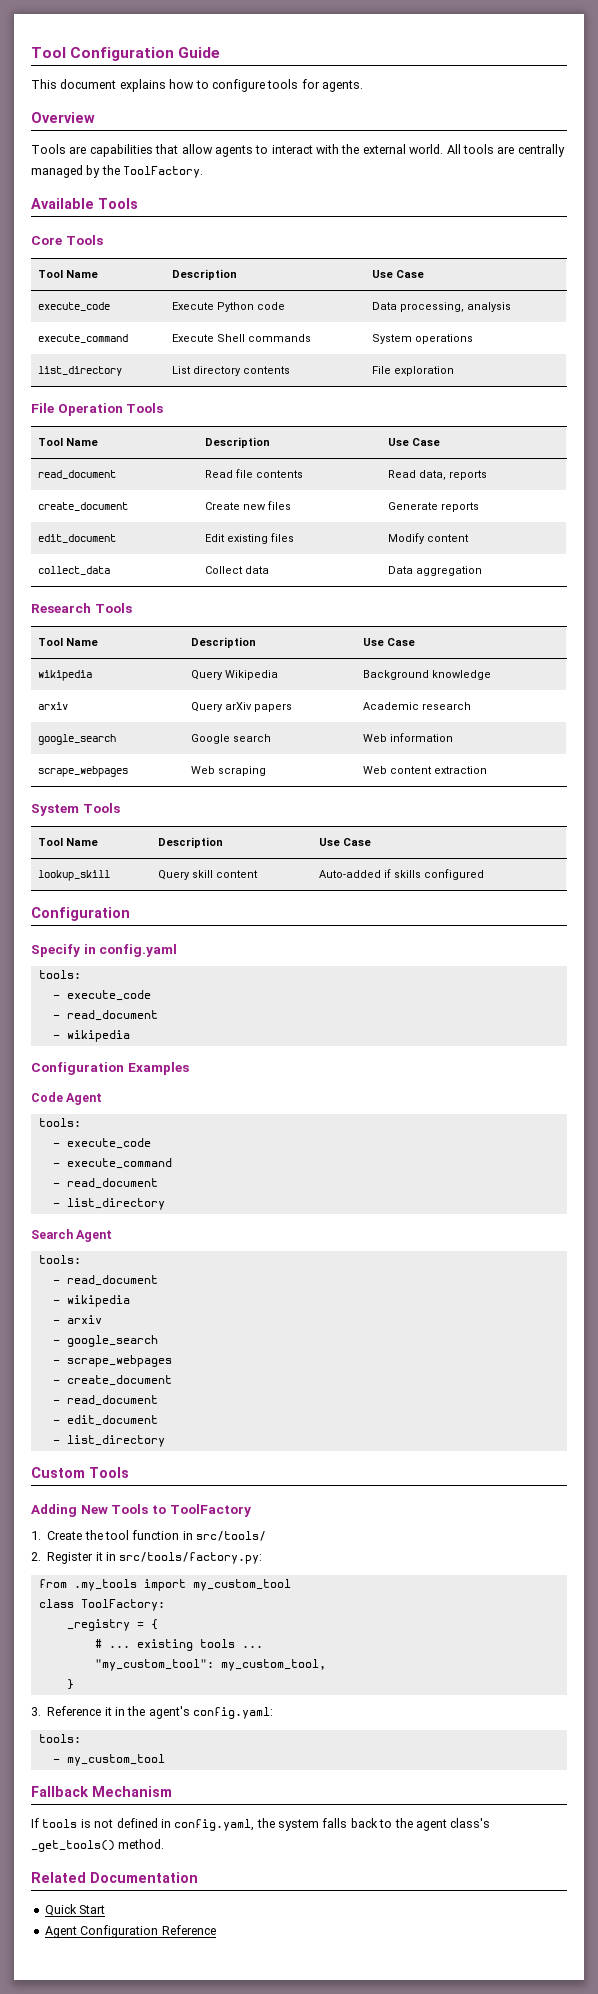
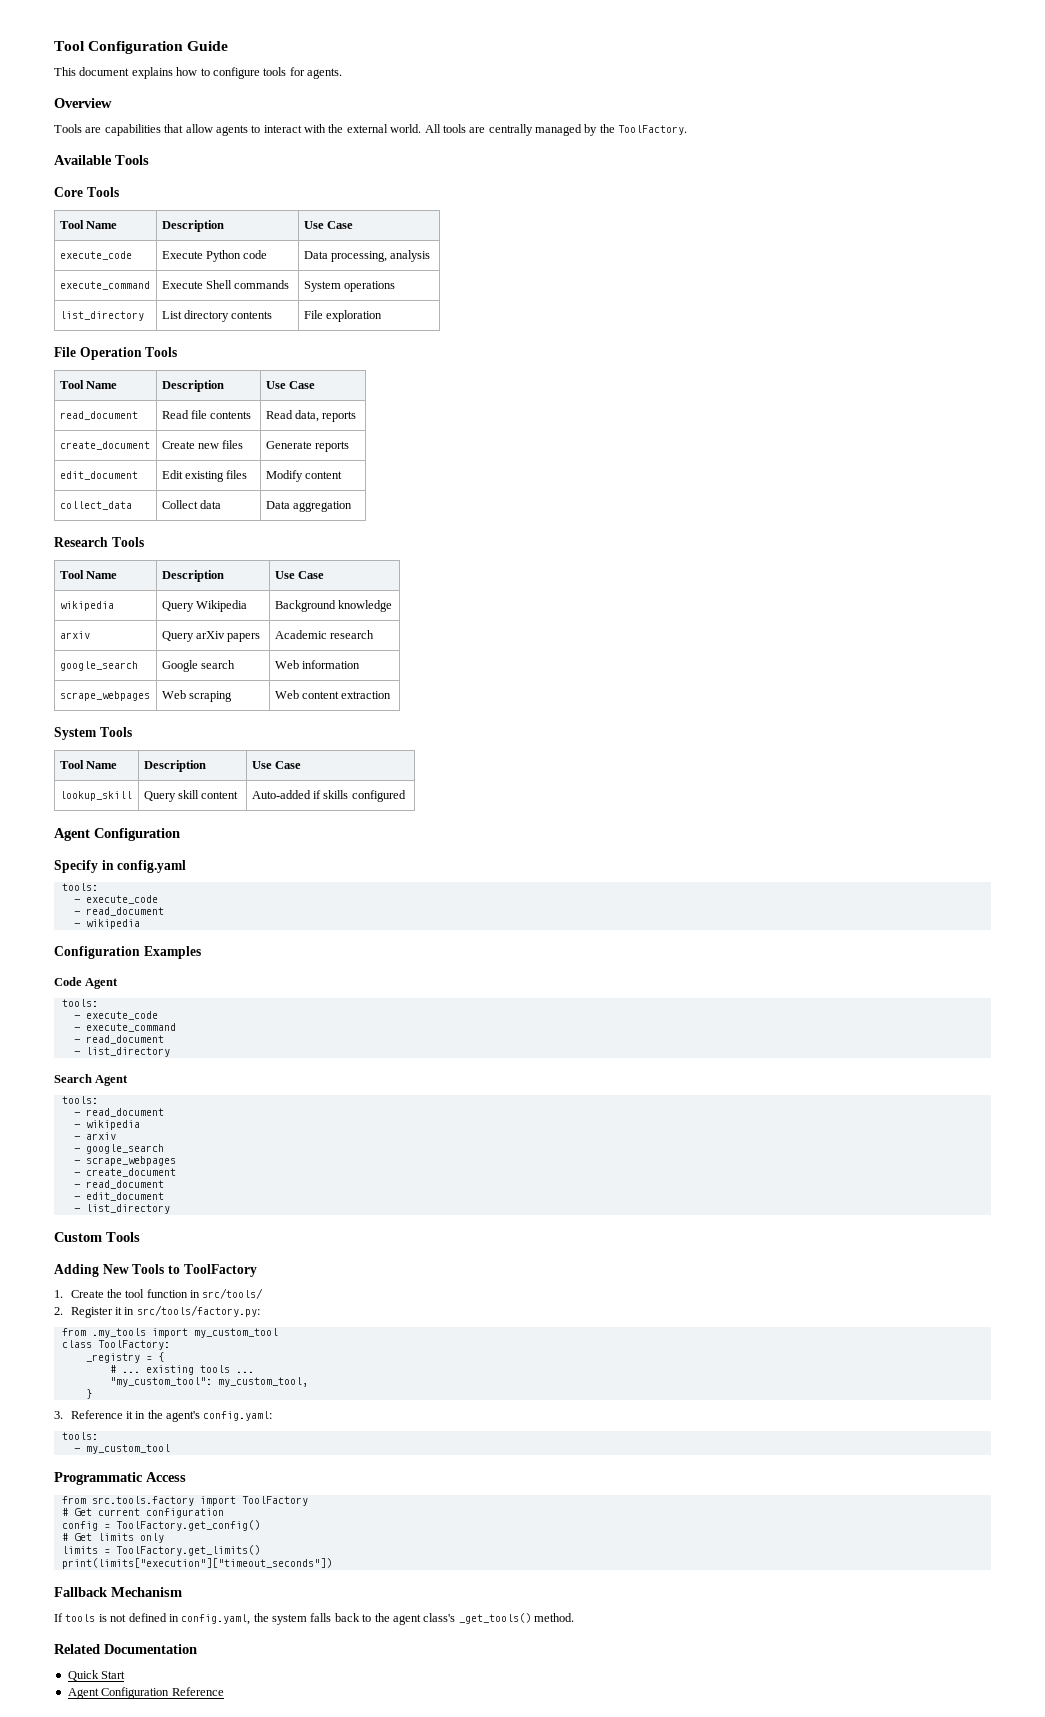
  lookup_skill | Query skill content | Auto-added if skills configured
- Configuration
+ Agent Configuration
+ Programmatic Access
+ from src.tools.factory import ToolFactory
+ # Get current configuration
+ config = ToolFactory.get_config()
+ # Get limits only
+ limits = ToolFactory.get_limits()
+ print(limits["execution"]["timeout_seconds"])

